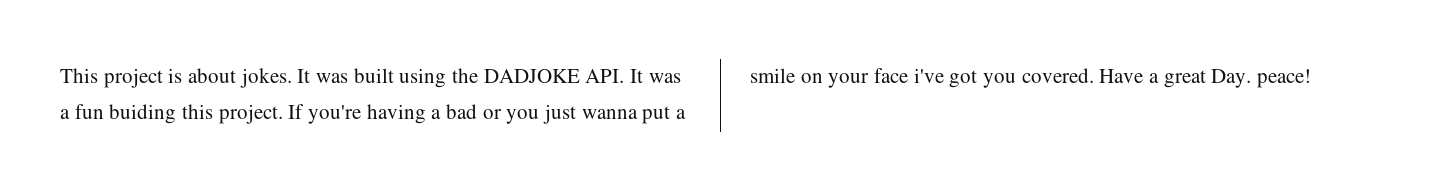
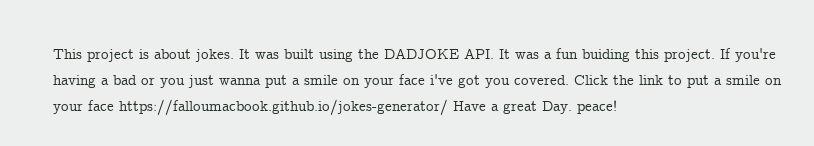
- Have a great Day. peace!
+ Click the link to put a smile on your face https://falloumacbook.github.io/jokes-generator/ Have a great Day. peace!

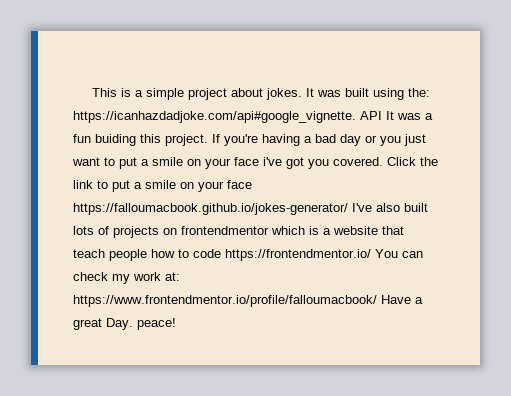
- This project is about jokes.
+ This is a simple project about jokes.
- It was built using the DADJOKE API. It was a fun buiding this project.
+ It was built using the: https://icanhazdadjoke.com/api#google_vignette. API It was a fun buiding this project.
- If you're having a bad or you just wanna put a smile on your face i've got you covered.
+ If you're having a bad day or you just want to put a smile on your face i've got you covered.
- Click the link to put a smile on your face https://falloumacbook.github.io/jokes-generator/ Have a great Day. peace!
+ Click the link to put a smile on your face https://falloumacbook.github.io/jokes-generator/ I've also built lots of projects on frontendmentor which is a website that teach people how to code https://frontendmentor.io/ You can check my work at: https://www.frontendmentor.io/profile/falloumacbook/ Have a great Day. peace!

